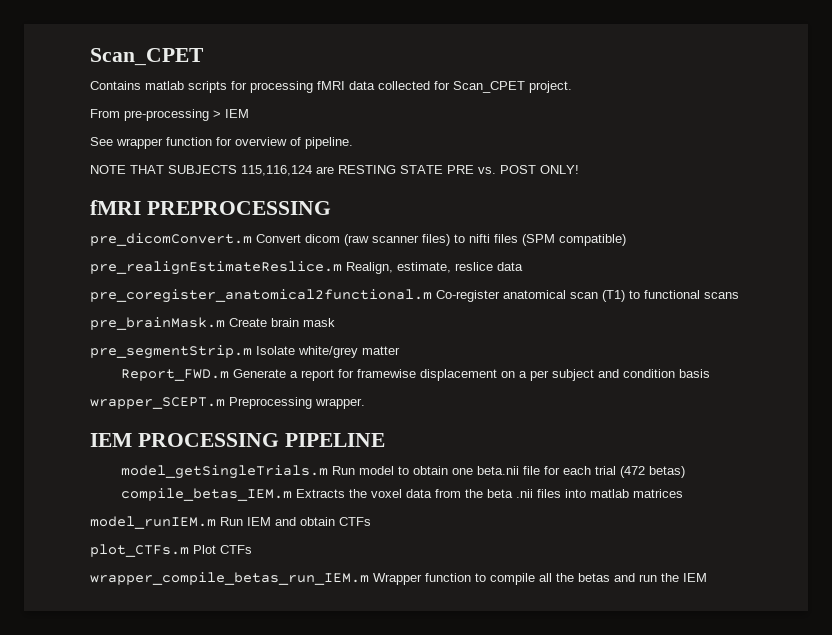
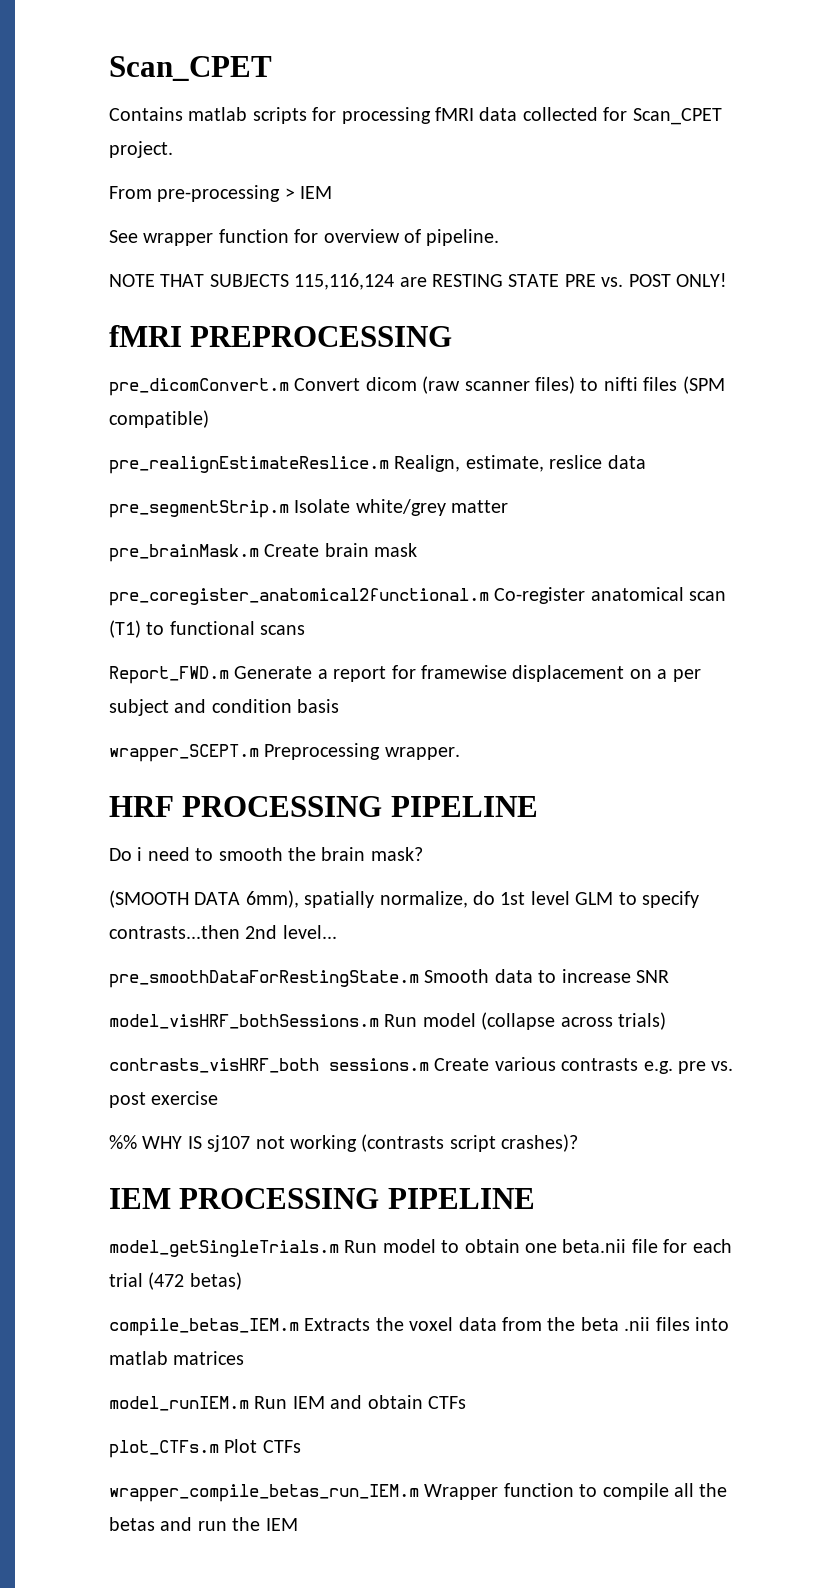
+ pre_segmentStrip.m Isolate white/grey matter
+ pre_brainMask.m Create brain mask
- pre_brainMask.m Create brain mask
- pre_segmentStrip.m Isolate white/grey matter
+ HRF PROCESSING PIPELINE
+ Do i need to smooth the brain mask?
+ (SMOOTH DATA 6mm), spatially normalize, do 1st level GLM to specify contrasts...then 2nd level...
+ pre_smoothDataForRestingState.m Smooth data to increase SNR
+ model_visHRF_bothSessions.m Run model (collapse across trials)
+ contrasts_visHRF_both sessions.m Create various contrasts e.g. pre vs. post exercise
+ %% WHY IS sj107 not working (contrasts script crashes)?

